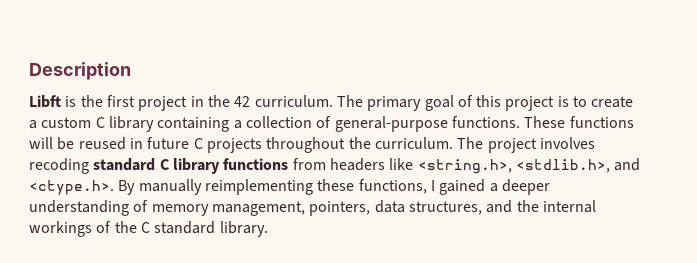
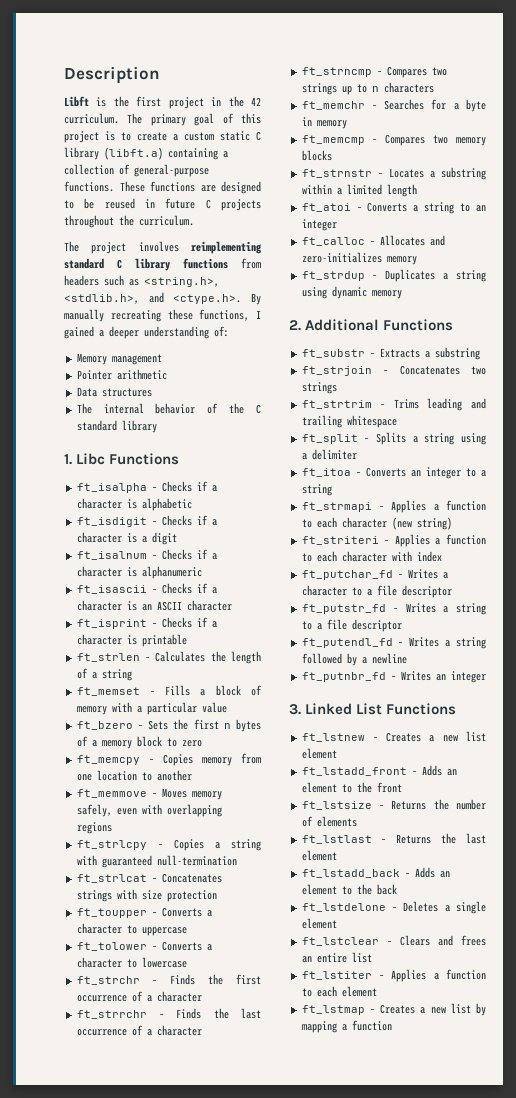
- The primary goal of this project is to create a custom C library containing a collection of general-purpose functions.
+ The primary goal of this project is to create a custom static C library (libft.a) containing a collection of general-purpose functions.
- These functions will be reused in future C projects throughout the curriculum. The project involves recoding standard C library functions from headers like <string.h>, <stdlib.h>, and <ctype.h>. By manually reimplementing these functions, I gained a deeper understanding of memory management, pointers, data structures, and the internal workings of the C standard library.
+ These functions are designed to be reused in future C projects throughout the curriculum.
+ The project involves reimplementing standard C library functions from headers such as <string.h>, <stdlib.h>, and <ctype.h>. By manually recreating these functions, I gained a deeper understanding of:
+ Memory management
+ Pointer arithmetic
+ Data structures
+ The internal behavior of the C standard library
+ 1. Libc Functions
+ ft_isalpha – Checks if a character is alphabetic
+ ft_isdigit – Checks if a character is a digit
+ ft_isalnum – Checks if a character is alphanumeric
+ ft_isascii – Checks if a character is an ASCII character
+ ft_isprint – Checks if a character is printable
+ ft_strlen – Calculates the length of a string
+ ft_memset – Fills a block of memory with a particular value
+ ft_bzero – Sets the first n bytes of a memory block to zero
+ ft_memcpy – Copies memory from one location to another
+ ft_memmove – Moves memory safely, even with overlapping regions
+ ft_strlcpy – Copies a string with guaranteed null-termination
+ ft_strlcat – Concatenates strings with size protection
+ ft_toupper – Converts a character to uppercase
+ ft_tolower – Converts a character to lowercase
+ ft_strchr – Finds the first occurrence of a character
+ ft_strrchr – Finds the last occurrence of a character
+ ft_strncmp – Compares two strings up to n characters
+ ft_memchr – Searches for a byte in memory
+ ft_memcmp – Compares two memory blocks
+ ft_strnstr – Locates a substring within a limited length
+ ft_atoi – Converts a string to an integer
+ ft_calloc – Allocates and zero-initializes memory
+ ft_strdup – Duplicates a string using dynamic memory
+ 2. Additional Functions
+ ft_substr – Extracts a substring
+ ft_strjoin – Concatenates two strings
+ ft_strtrim – Trims leading and trailing whitespace
+ ft_split – Splits a string using a delimiter
+ ft_itoa – Converts an integer to a string
+ ft_strmapi – Applies a function to each character (new string)
+ ft_striteri – Applies a function to each character with index
+ ft_putchar_fd – Writes a character to a file descriptor
+ ft_putstr_fd – Writes a string to a file descriptor
+ ft_putendl_fd – Writes a string followed by a newline
+ ft_putnbr_fd – Writes an integer
+ 3. Linked List Functions
+ ft_lstnew – Creates a new list element
+ ft_lstadd_front – Adds an element to the front
+ ft_lstsize – Returns the number of elements
+ ft_lstlast – Returns the last element
+ ft_lstadd_back – Adds an element to the back
+ ft_lstdelone – Deletes a single element
+ ft_lstclear – Clears and frees an entire list
+ ft_lstiter – Applies a function to each element
+ ft_lstmap – Creates a new list by mapping a function

